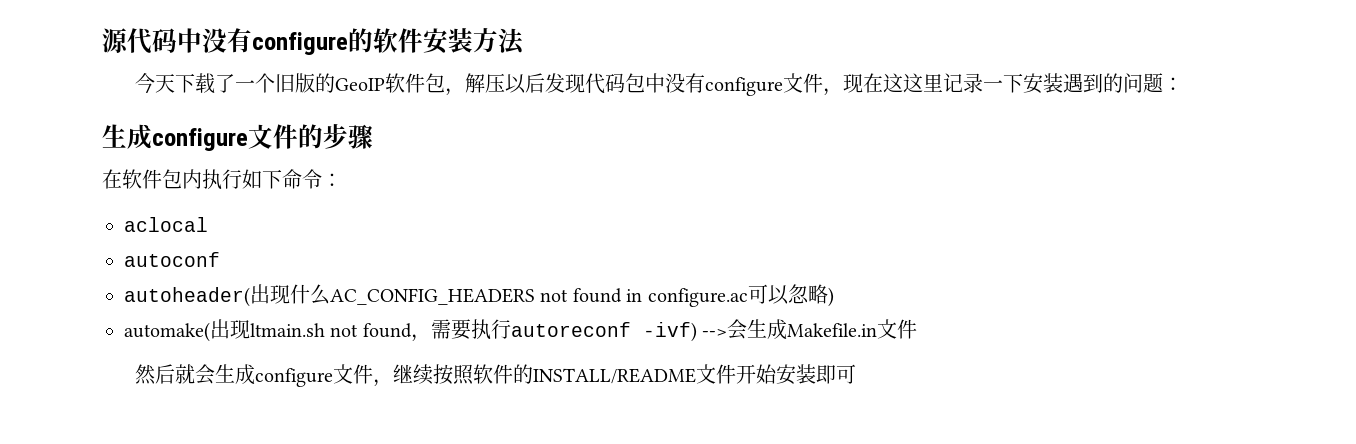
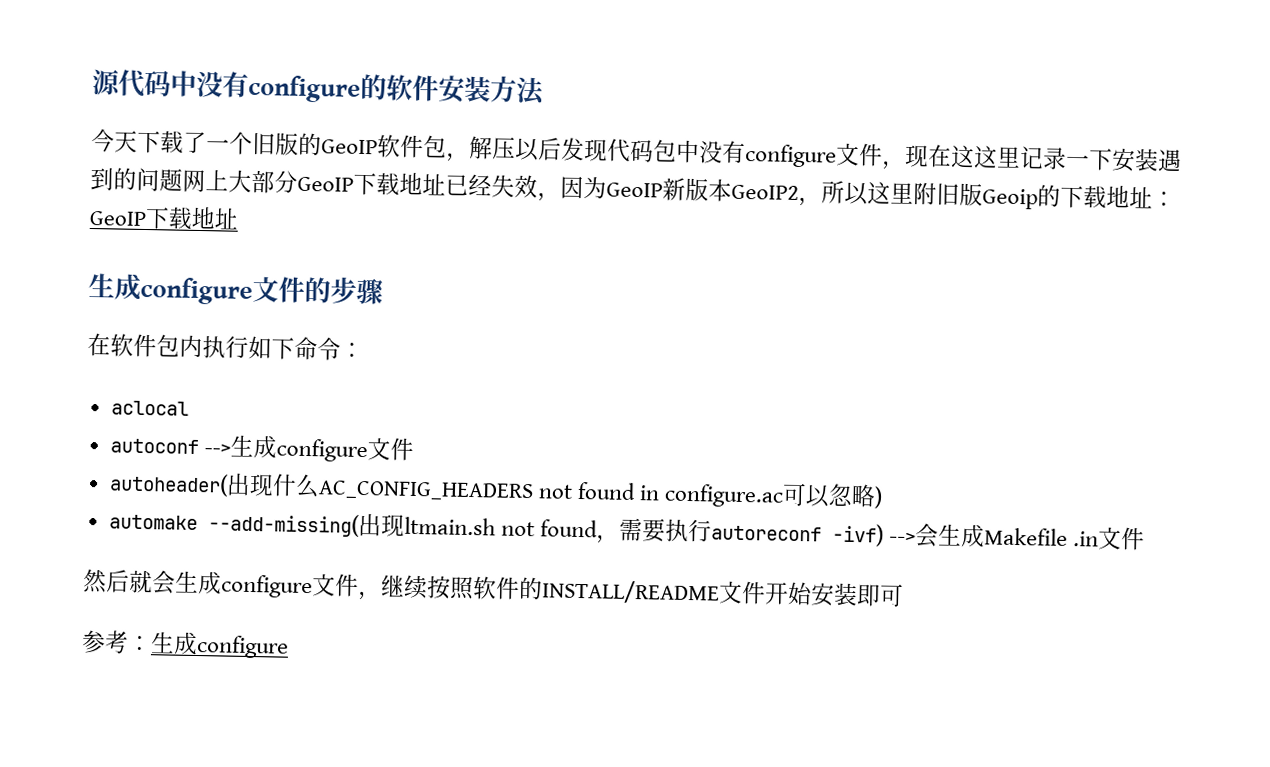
- 今天下载了一个旧版的GeoIP软件包，解压以后发现代码包中没有configure文件，现在这这里记录一下安装遇到的问题：
+ 今天下载了一个旧版的GeoIP软件包，解压以后发现代码包中没有configure文件，现在这这里记录一下安装遇到的问题网上大部分GeoIP下载地址已经失效，因为GeoIP新版本GeoIP2，所以这里附旧版Geoip的下载地址：GeoIP下载地址
- autoconf
+ autoconf -->生成configure文件
- automake(出现ltmain.sh not found，需要执行autoreconf -ivf) -->会生成Makefile.in文件
+ automake --add-missing(出现ltmain.sh not found，需要执行autoreconf -ivf) -->会生成Makefile .in文件
+ 参考：生成configure

